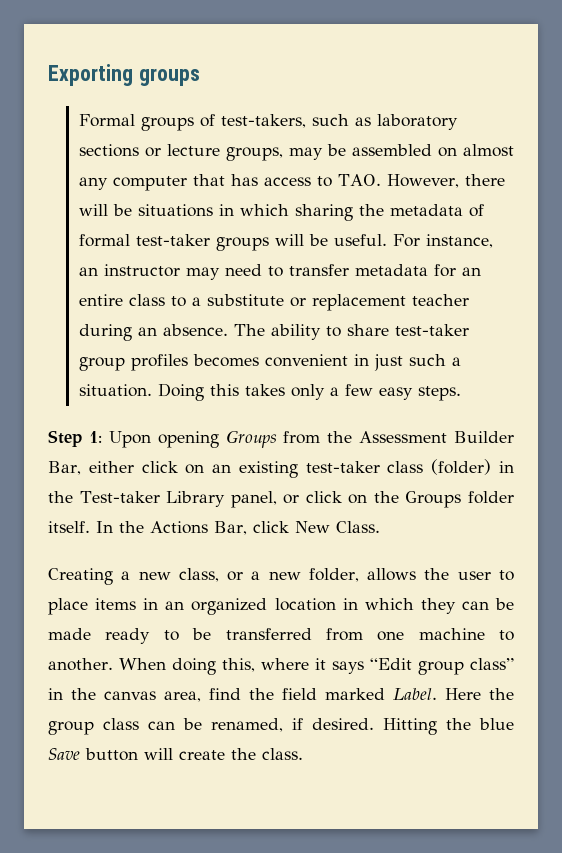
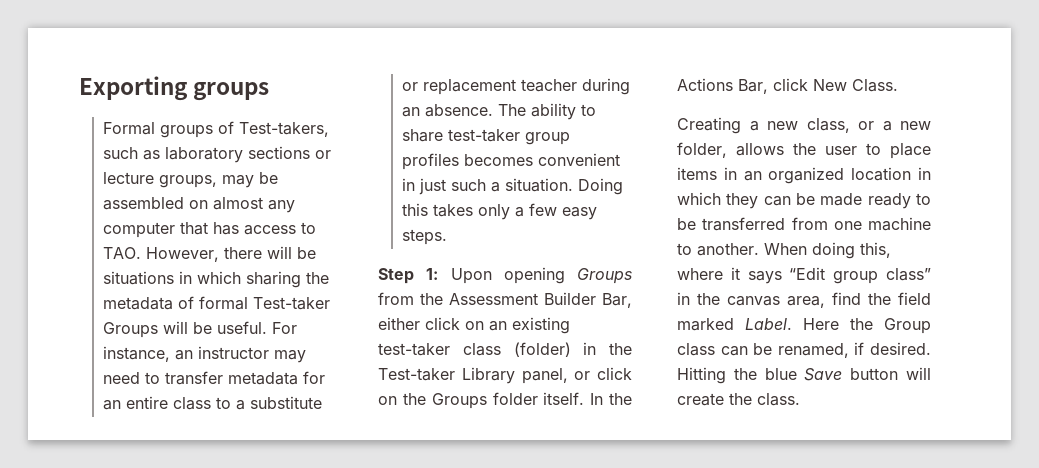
- Formal groups of test-takers, such as laboratory sections or lecture groups, may be assembled on almost any computer that has access to TAO. However, there will be situations in which sharing the metadata of formal test-taker groups will be useful.
+ Formal groups of Test-takers, such as laboratory sections or lecture groups, may be assembled on almost any computer that has access to TAO. However, there will be situations in which sharing the metadata of formal Test-taker Groups will be useful.
- Here the group class can be renamed, if desired.
+ Here the Group class can be renamed, if desired.

